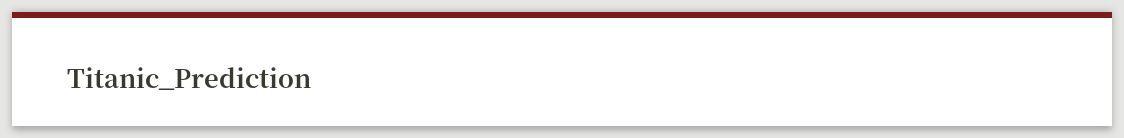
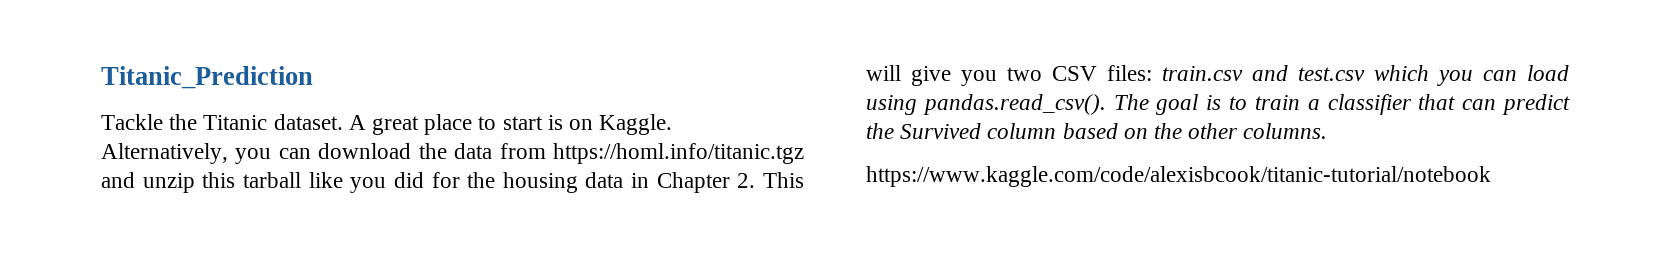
+ Tackle the Titanic dataset. A great place to start is on Kaggle. Alternatively, you can download the data from https://homl.info/titanic.tgz and unzip this tarball like you did for the housing data in Chapter 2. This will give you two CSV files: train.csv and test.csv which you can load using pandas.read_csv(). The goal is to train a classifier that can predict the Survived column based on the other columns.
+ https://www.kaggle.com/code/alexisbcook/titanic-tutorial/notebook

